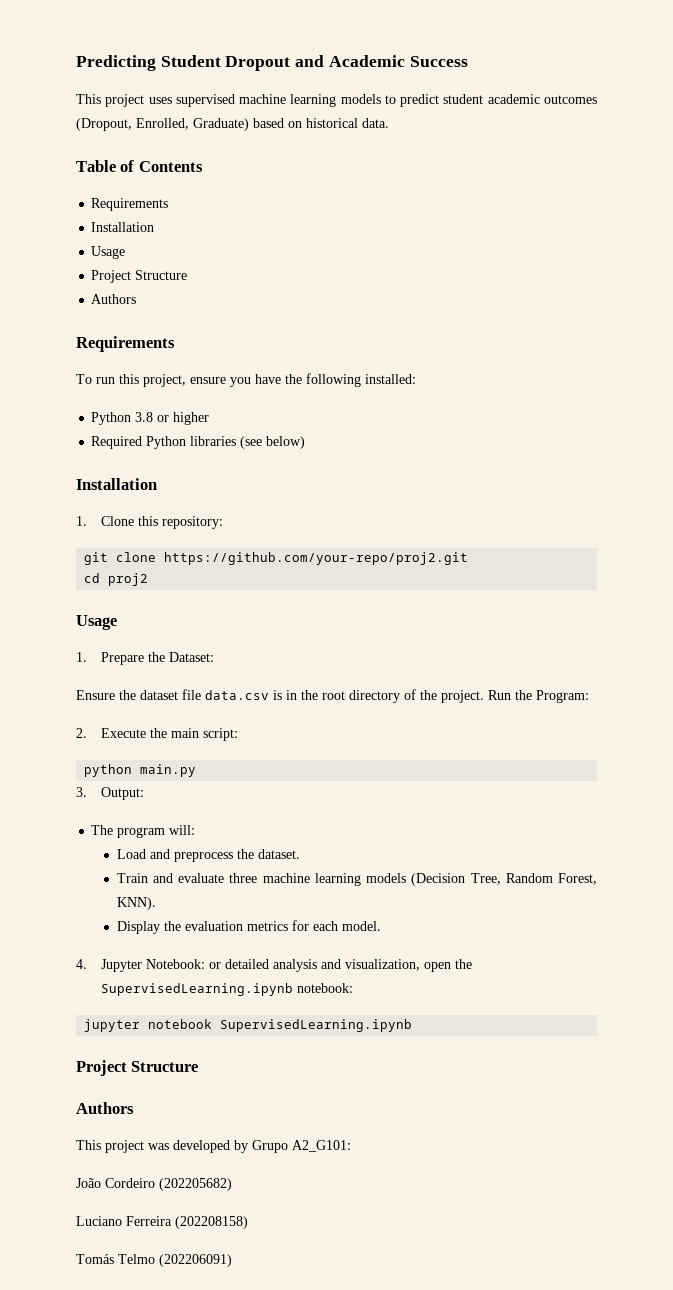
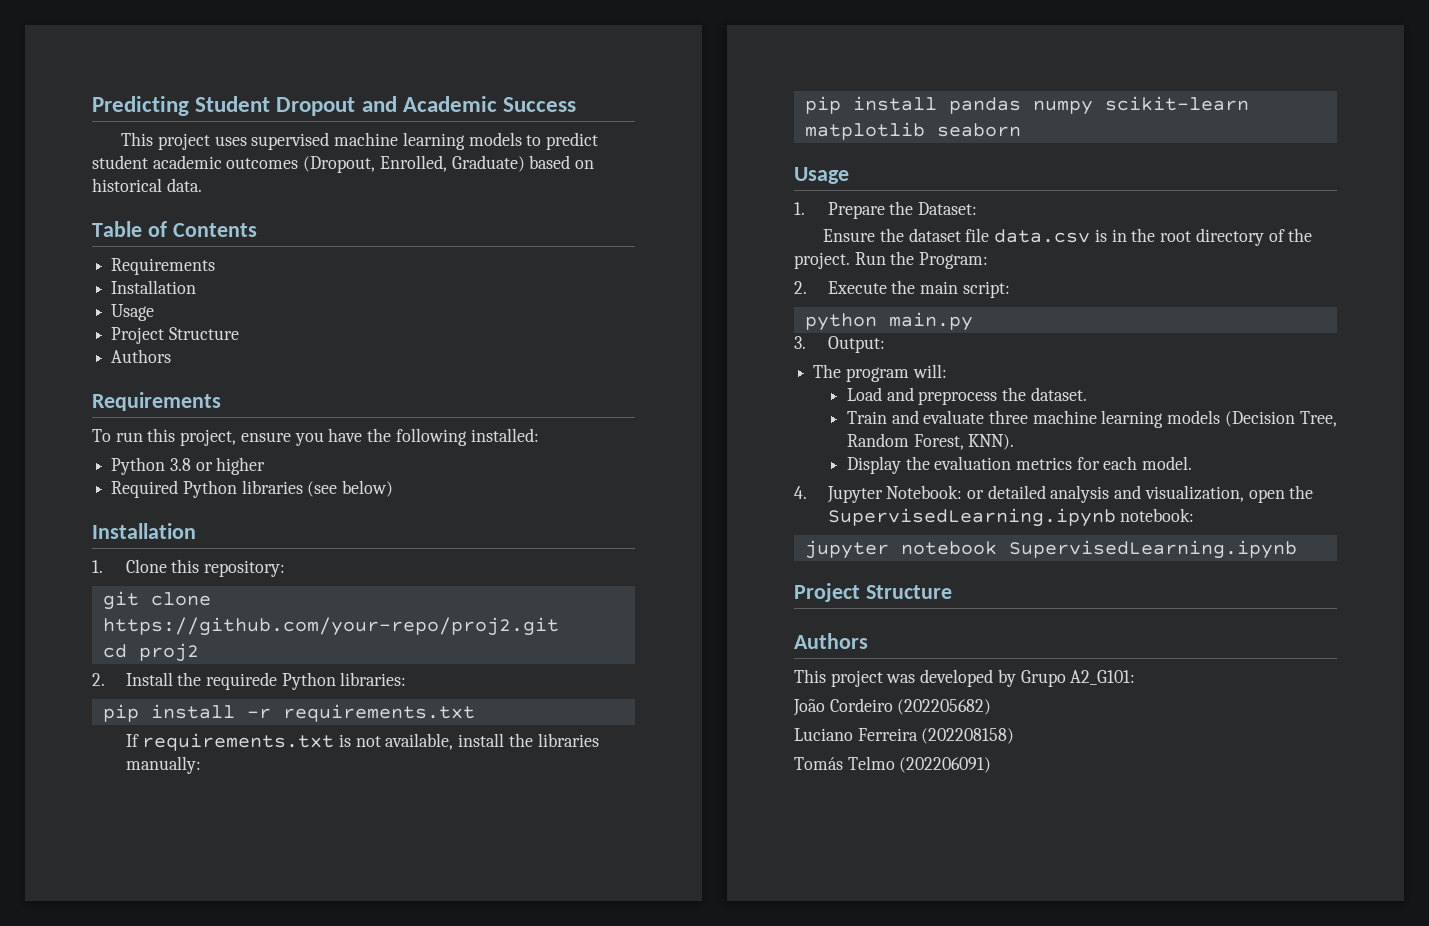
+ 2. Install the requirede Python libraries:
+ pip install -r requirements.txt
+ If requirements.txt is not available, install the libraries manually:
+ pip install pandas numpy scikit-learn matplotlib seaborn

